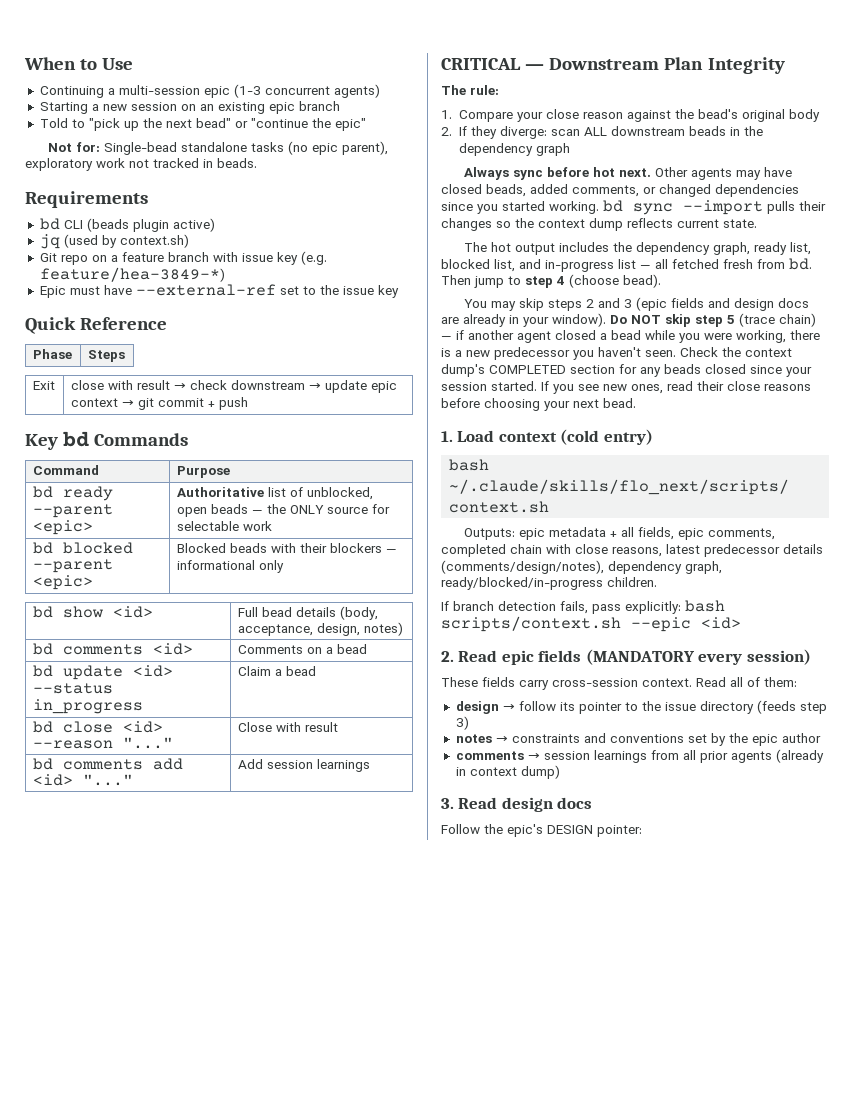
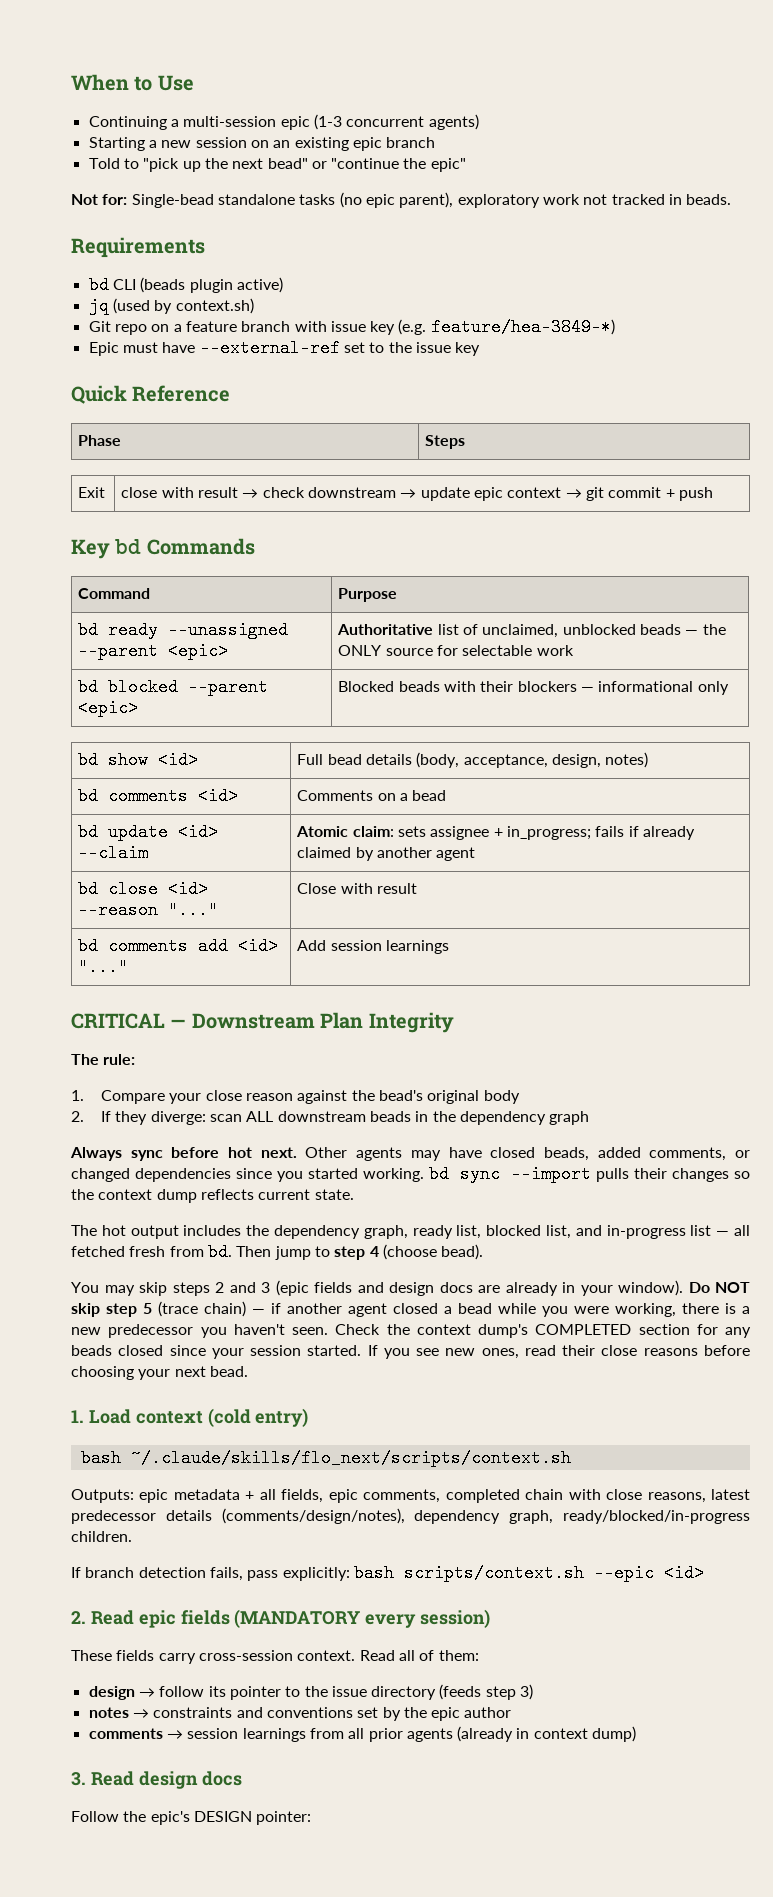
- bd ready --parent <epic> | Authoritative list of unblocked, open beads — the ONLY source for selectable work
+ bd ready --unassigned --parent <epic> | Authoritative list of unclaimed, unblocked beads — the ONLY source for selectable work
- bd update <id> --status in_progress | Claim a bead
+ bd update <id> --claim | Atomic claim: sets assignee + in_progress; fails if already claimed by another agent

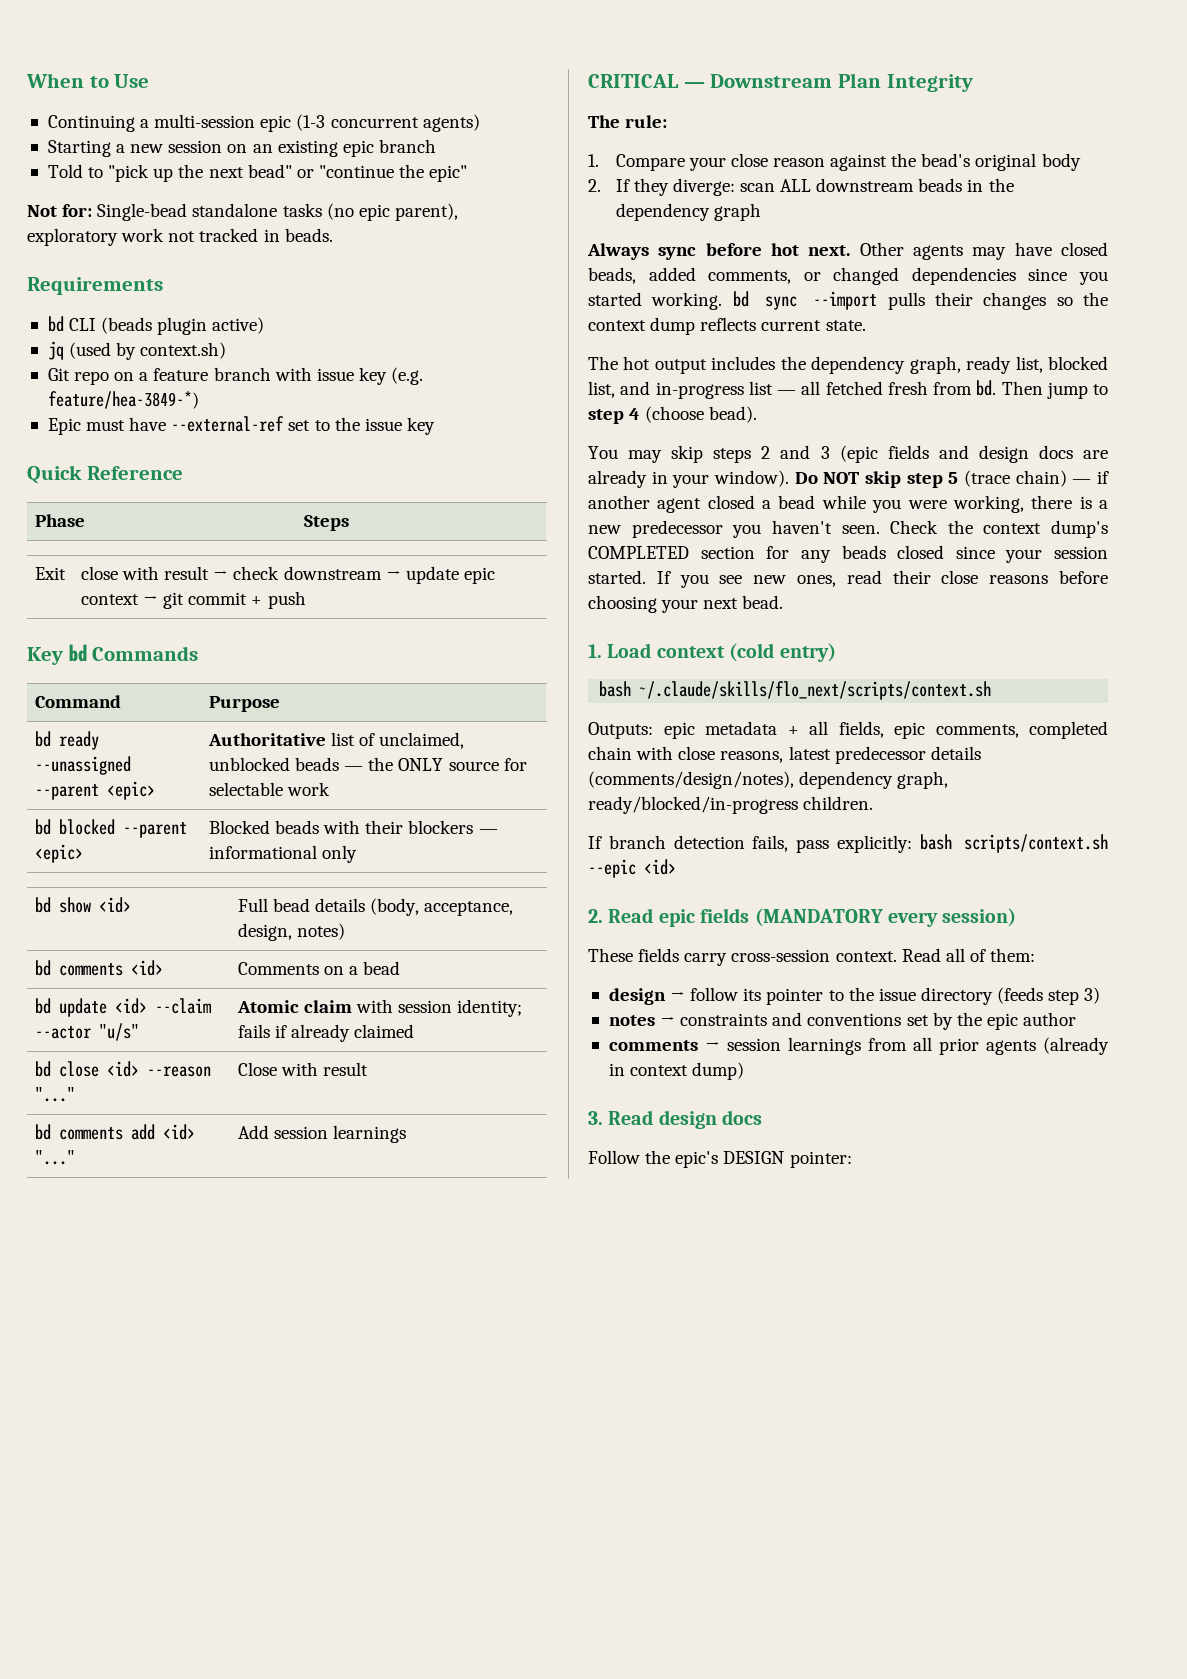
- bd update <id> --claim | Atomic claim: sets assignee + in_progress; fails if already claimed by another agent
+ bd update <id> --claim --actor "u/s" | Atomic claim with session identity; fails if already claimed

